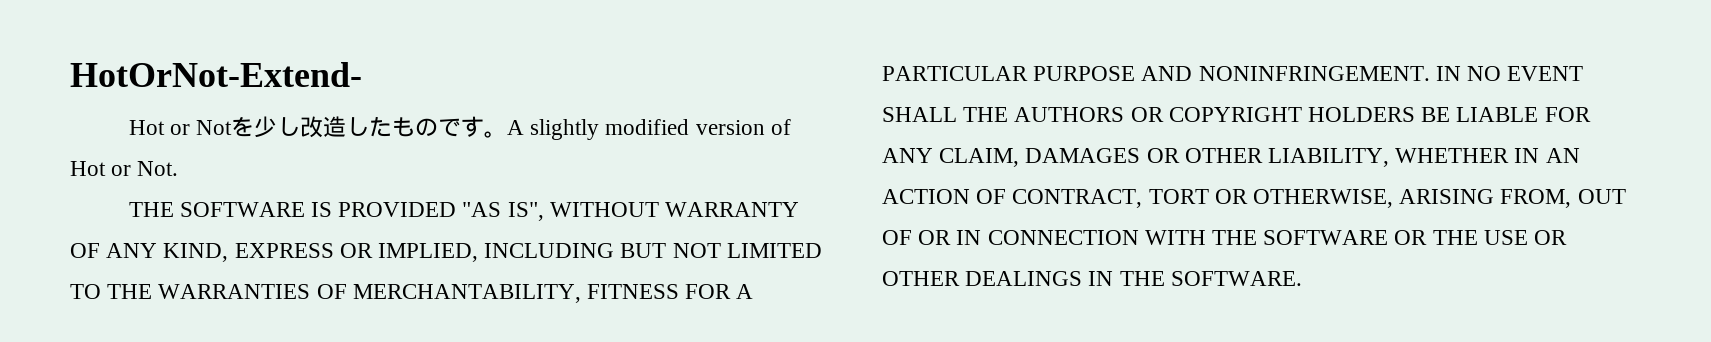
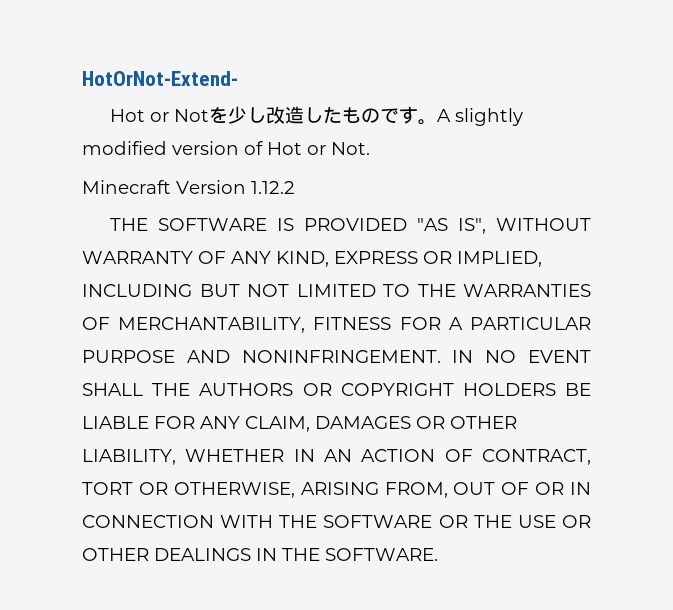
+ Minecraft Version 1.12.2

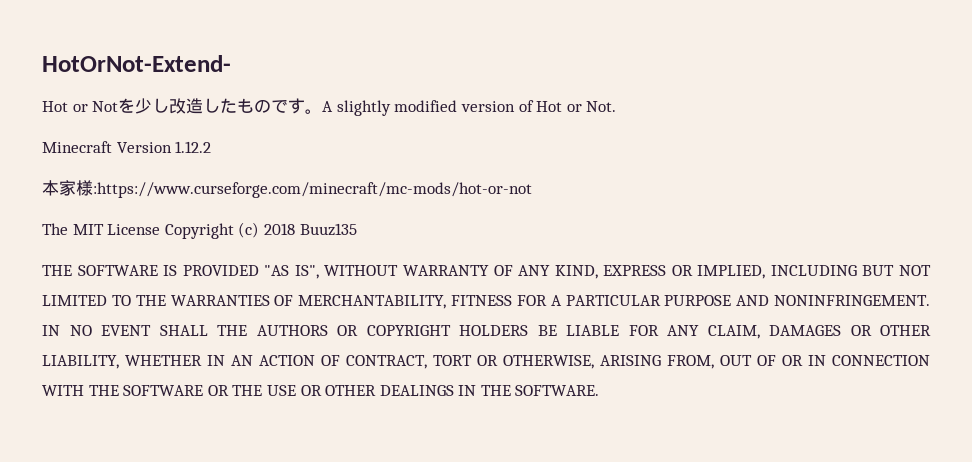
+ 本家様:https://www.curseforge.com/minecraft/mc-mods/hot-or-not
+ The MIT License Copyright (c) 2018 Buuz135

